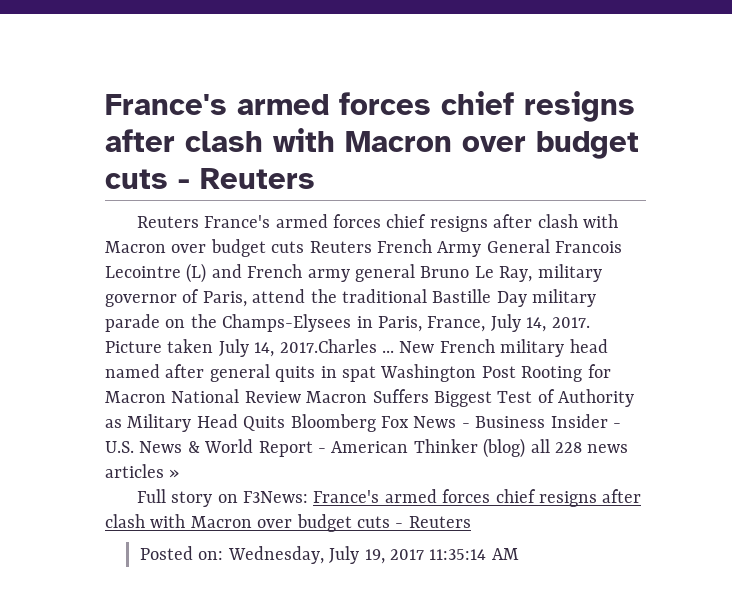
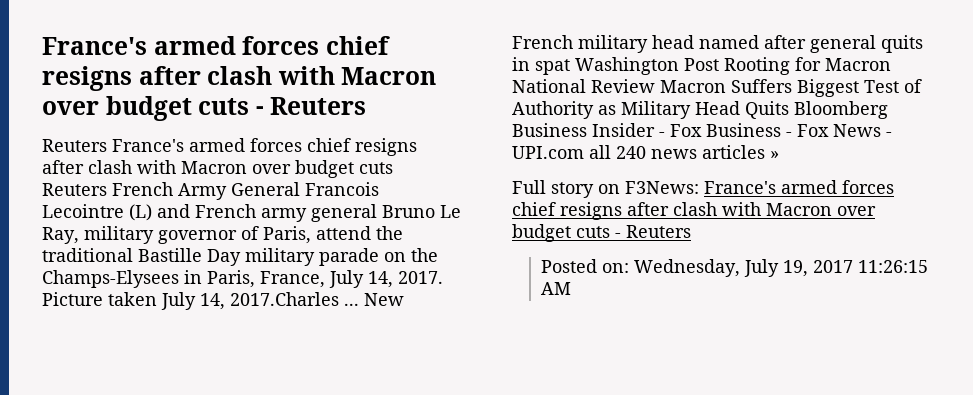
- New French military head named after general quits in spat Washington Post Rooting for Macron National Review Macron Suffers Biggest Test of Authority as Military Head Quits Bloomberg Fox News - Business Insider - U.S. News & World Report - American Thinker (blog) all 228 news articles »
+ New French military head named after general quits in spat Washington Post Rooting for Macron National Review Macron Suffers Biggest Test of Authority as Military Head Quits Bloomberg Business Insider - Fox Business - Fox News - UPI.com all 240 news articles »
- Posted on: Wednesday, July 19, 2017 11:35:14 AM
+ Posted on: Wednesday, July 19, 2017 11:26:15 AM

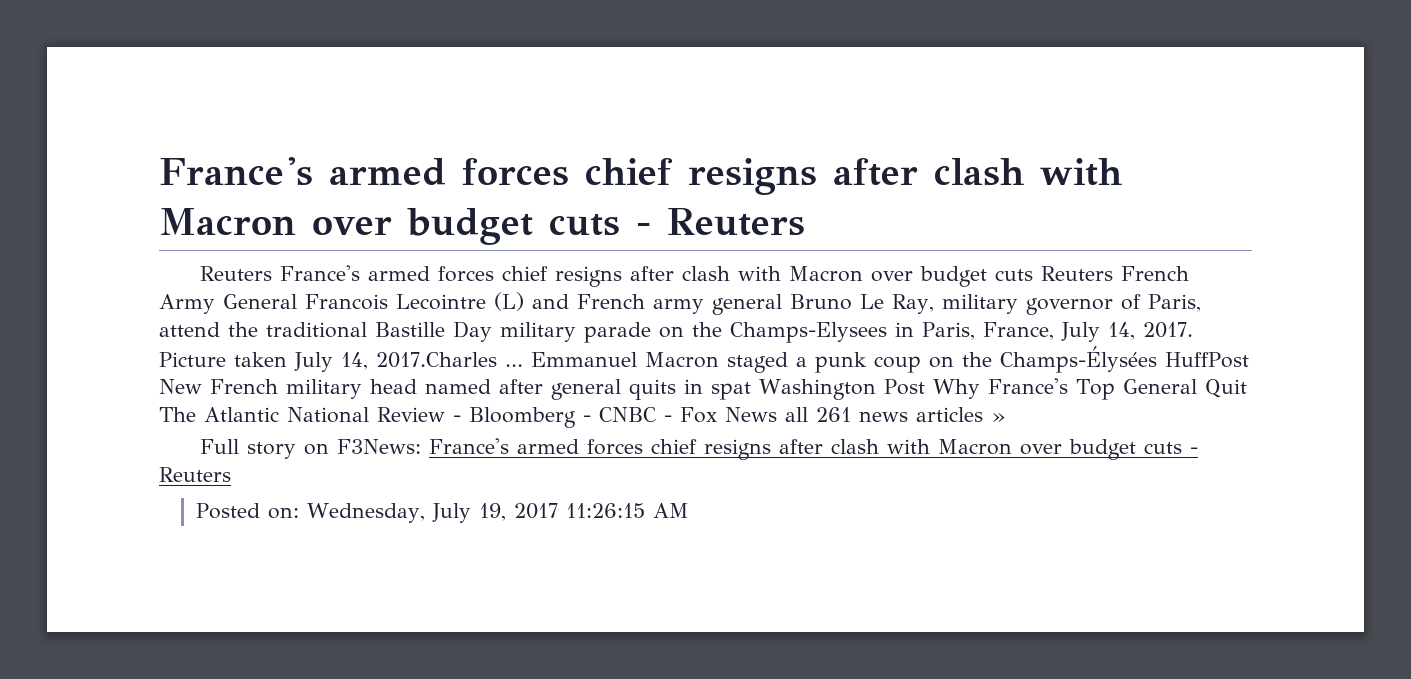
- New French military head named after general quits in spat Washington Post Rooting for Macron National Review Macron Suffers Biggest Test of Authority as Military Head Quits Bloomberg Business Insider - Fox Business - Fox News - UPI.com all 240 news articles »
+ Emmanuel Macron staged a punk coup on the Champs-Élysées HuffPost New French military head named after general quits in spat Washington Post Why France's Top General Quit The Atlantic National Review - Bloomberg - CNBC - Fox News all 261 news articles »

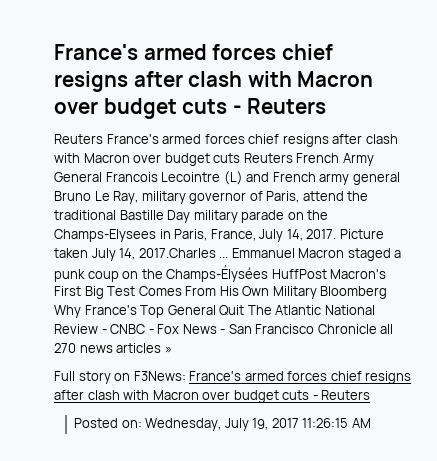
- Emmanuel Macron staged a punk coup on the Champs-Élysées HuffPost New French military head named after general quits in spat Washington Post Why France's Top General Quit The Atlantic National Review - Bloomberg - CNBC - Fox News all 261 news articles »
+ Emmanuel Macron staged a punk coup on the Champs-Élysées HuffPost Macron's First Big Test Comes From His Own Military Bloomberg Why France's Top General Quit The Atlantic National Review - CNBC - Fox News - San Francisco Chronicle all 270 news articles »

